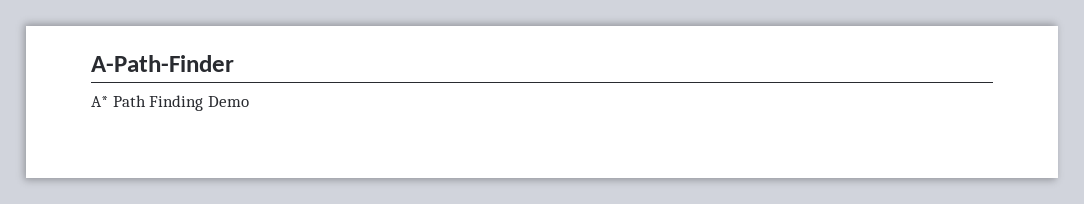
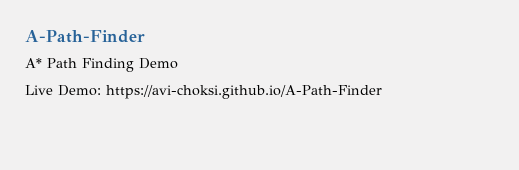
+ Live Demo: https://avi-choksi.github.io/A-Path-Finder

